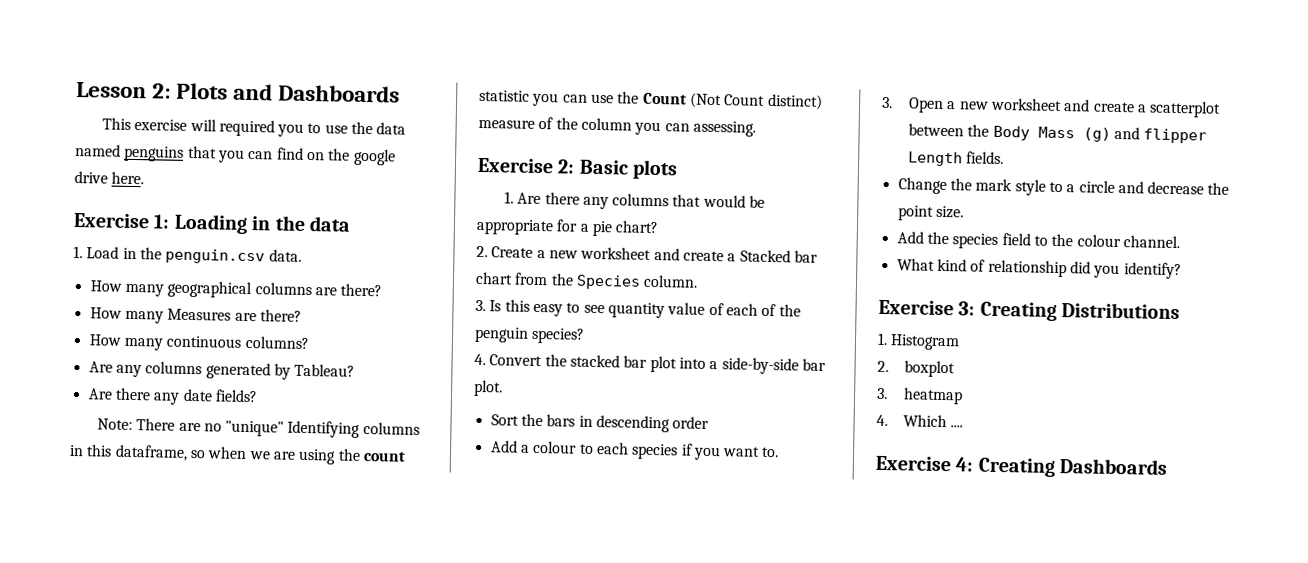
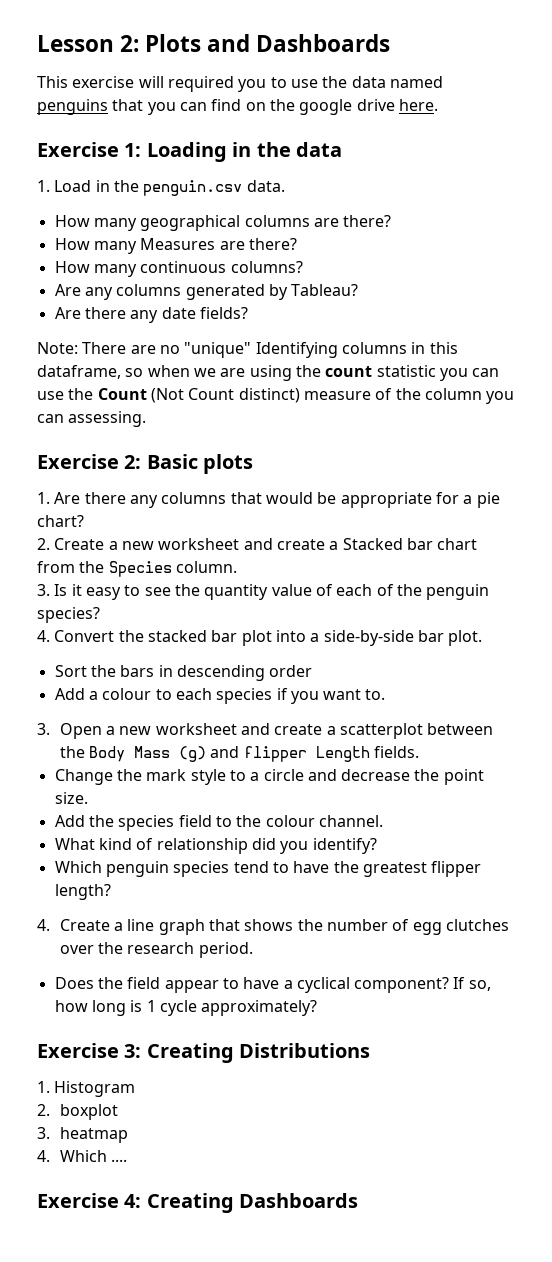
- 3. Is this easy to see quantity value of each of the penguin species?
+ 3. Is it easy to see the quantity value of each of the penguin species?
+ Which penguin species tend to have the greatest flipper length?
+ 4. Create a line graph that shows the number of egg clutches over the research period.
+ Does the field appear to have a cyclical component? If so, how long is 1 cycle approximately?

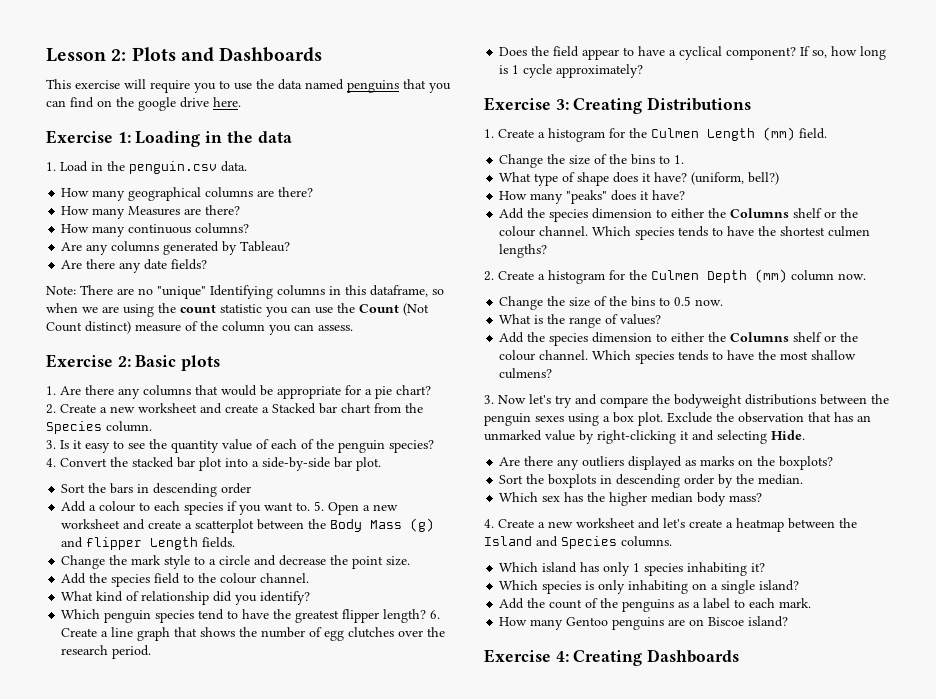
- This exercise will required you to use the data named penguins that you can find on the google drive here.
+ This exercise will require you to use the data named penguins that you can find on the google drive here.
- Note: There are no "unique" Identifying columns in this dataframe, so when we are using the count statistic you can use the Count (Not Count distinct) measure of the column you can assessing.
+ Note: There are no "unique" Identifying columns in this dataframe, so when we are using the count statistic you can use the Count (Not Count distinct) measure of the column you can assess.
- Add a colour to each species if you want to.
- 3. Open a new worksheet and create a scatterplot between the Body Mass (g) and flipper Length fields.
+ Add a colour to each species if you want to. 5. Open a new worksheet and create a scatterplot between the Body Mass (g) and flipper Length fields.
- Which penguin species tend to have the greatest flipper length?
- 4. Create a line graph that shows the number of egg clutches over the research period.
+ Which penguin species tend to have the greatest flipper length? 6. Create a line graph that shows the number of egg clutches over the research period.
- 1. Histogram
- 2. boxplot
- 3. heatmap
- 4. Which ....
+ 1. Create a histogram for the Culmen Length (mm) field.
+ Change the size of the bins to 1.
+ What type of shape does it have? (uniform, bell?)
+ How many "peaks" does it have?
+ Add the species dimension to either the Columns shelf or the colour channel. Which species tends to have the shortest culmen lengths?
+ 2. Create a histogram for the Culmen Depth (mm) column now.
+ Change the size of the bins to 0.5 now.
+ What is the range of values?
+ Add the species dimension to either the Columns shelf or the colour channel. Which species tends to have the most shallow culmens?
+ 3. Now let's try and compare the bodyweight distributions between the penguin sexes using a box plot. Exclude the observation that has an unmarked value by right-clicking it and selecting Hide.
+ Are there any outliers displayed as marks on the boxplots?
+ Sort the boxplots in descending order by the median.
+ Which sex has the higher median body mass?
+ 4. Create a new worksheet and let's create a heatmap between the Island and Species columns.
+ Which island has only 1 species inhabiting it?
+ Which species is only inhabiting on a single island?
+ Add the count of the penguins as a label to each mark.
+ How many Gentoo penguins are on Biscoe island?

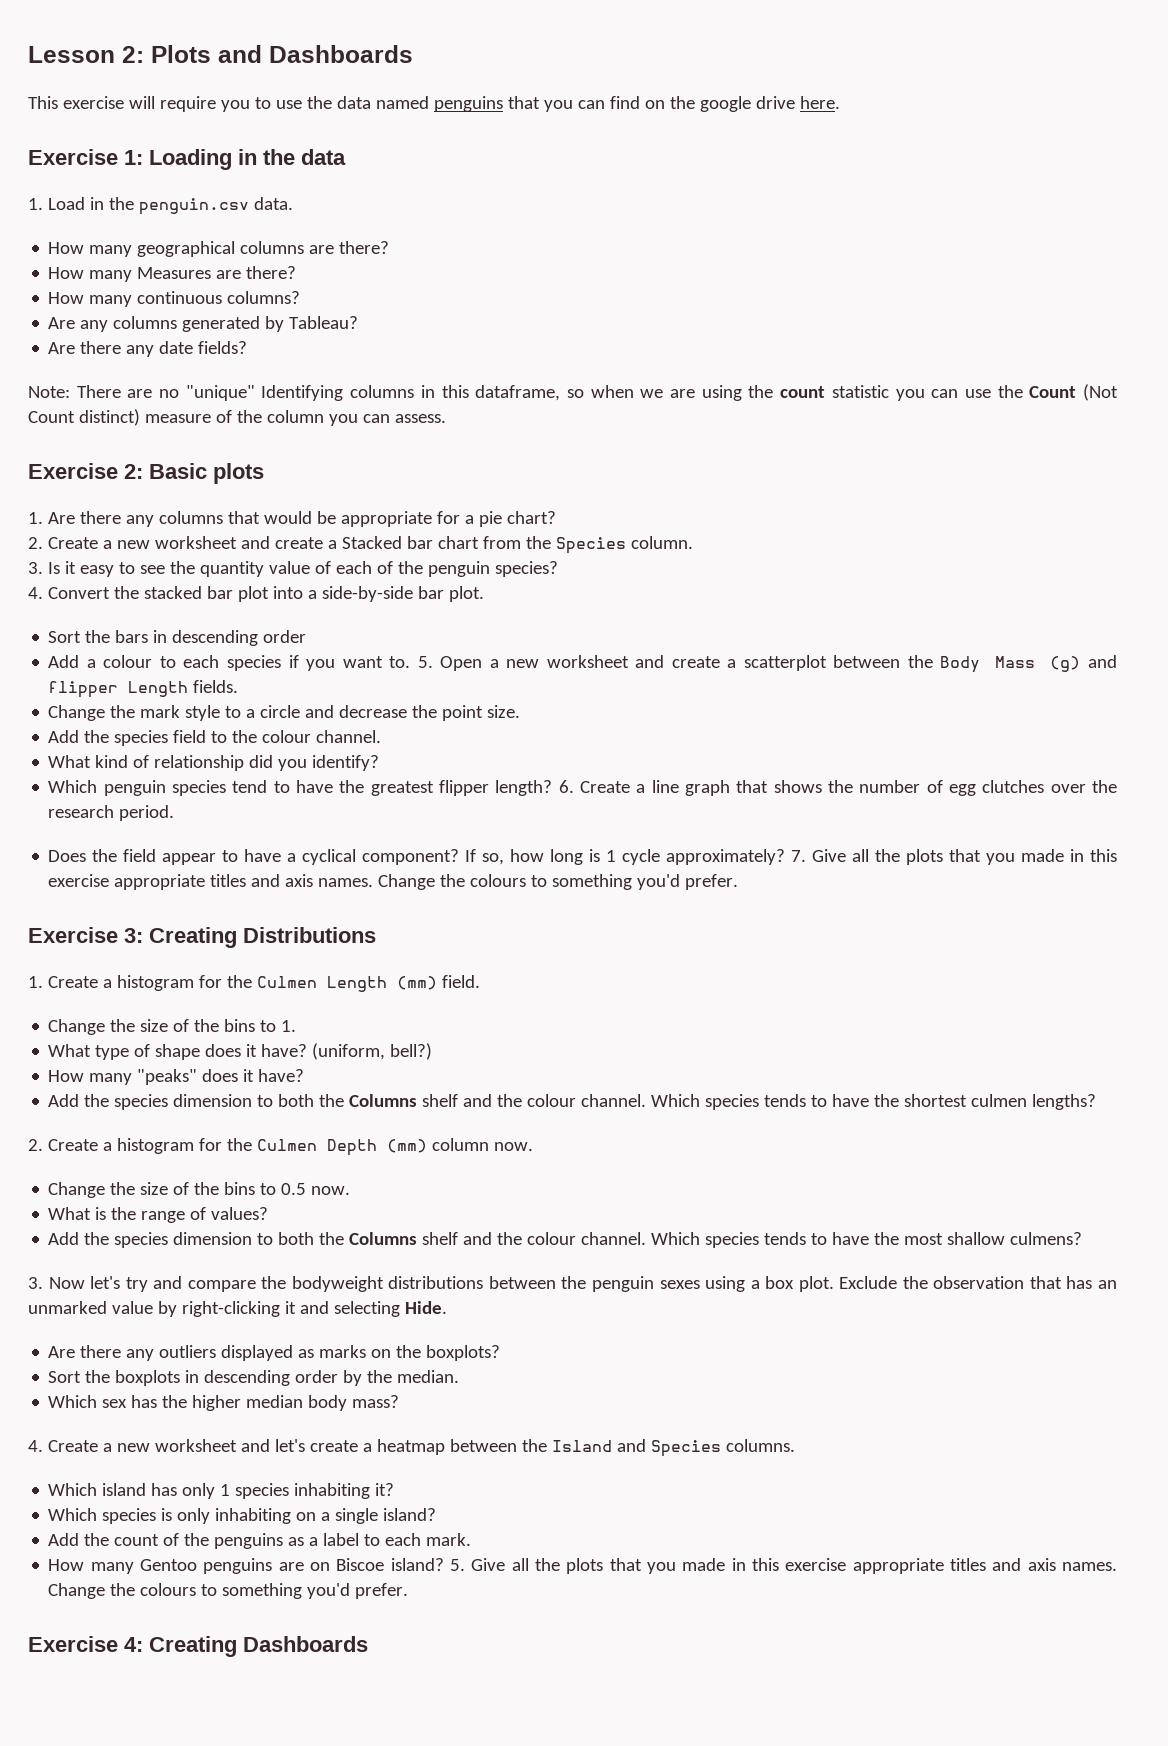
+ 7. Give all the plots that you made in this exercise appropriate titles and axis names. Change the colours to something you'd prefer.
  How many "peaks" does it have?
- Add the species dimension to either the Columns shelf or the colour channel.
+ Add the species dimension to both the Columns shelf and the colour channel.
  What is the range of values?
- Add the species dimension to either the Columns shelf or the colour channel.
+ Add the species dimension to both the Columns shelf and the colour channel.
+ 5. Give all the plots that you made in this exercise appropriate titles and axis names. Change the colours to something you'd prefer.

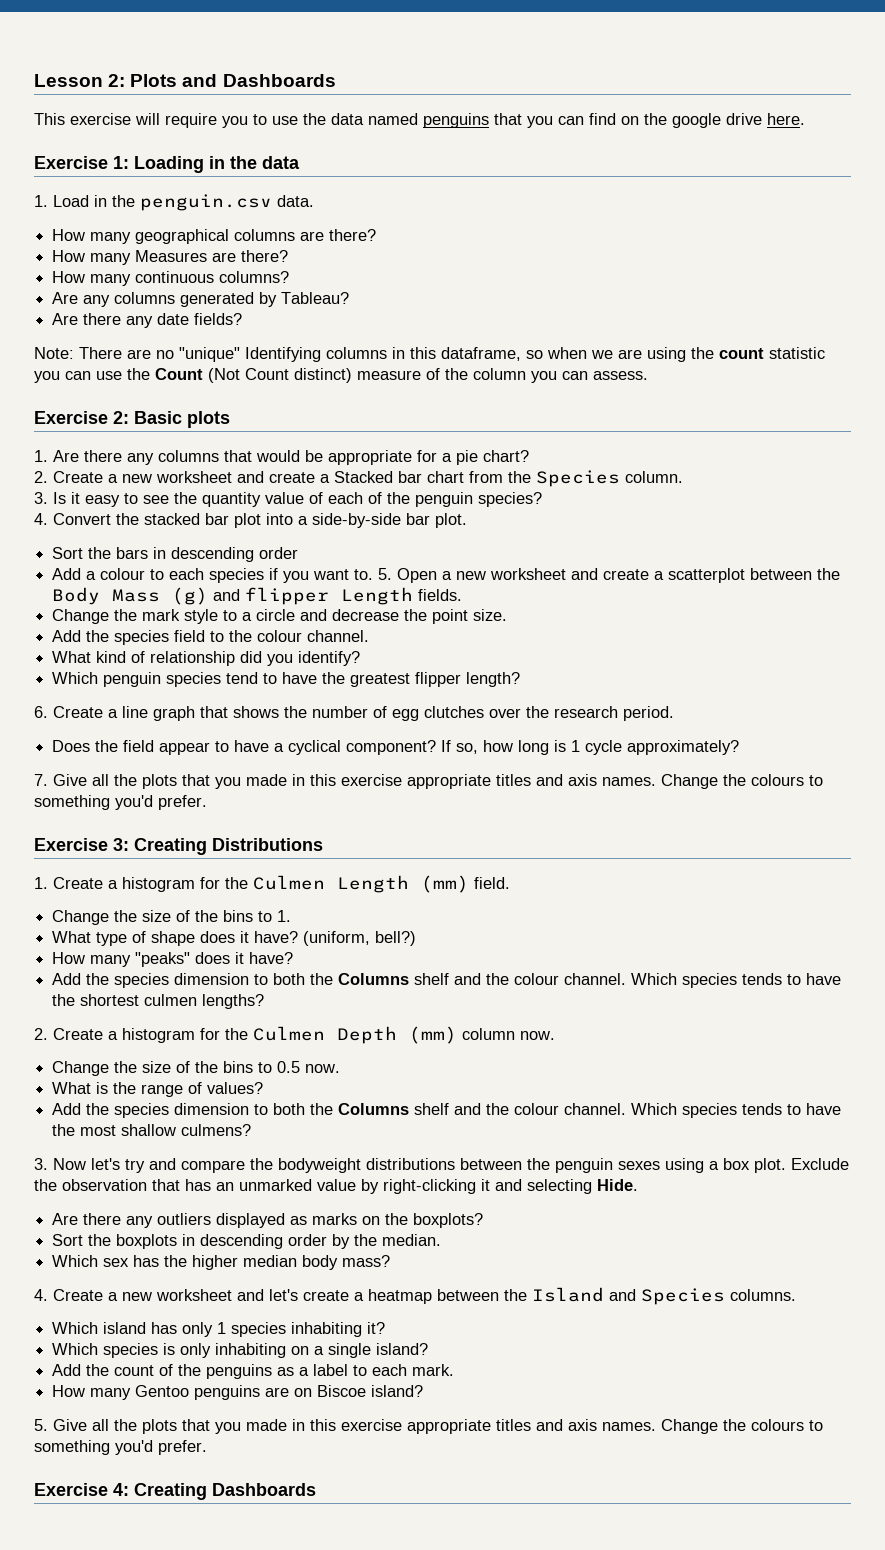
- Which penguin species tend to have the greatest flipper length? 6. Create a line graph that shows the number of egg clutches over the research period.
+ Which penguin species tend to have the greatest flipper length?
+ 6. Create a line graph that shows the number of egg clutches over the research period.
- If so, how long is 1 cycle approximately? 7. Give all the plots that you made in this exercise appropriate titles and axis names.
+ If so, how long is 1 cycle approximately?
+ 7. Give all the plots that you made in this exercise appropriate titles and axis names.
- How many Gentoo penguins are on Biscoe island? 5. Give all the plots that you made in this exercise appropriate titles and axis names.
+ How many Gentoo penguins are on Biscoe island?
+ 5. Give all the plots that you made in this exercise appropriate titles and axis names.

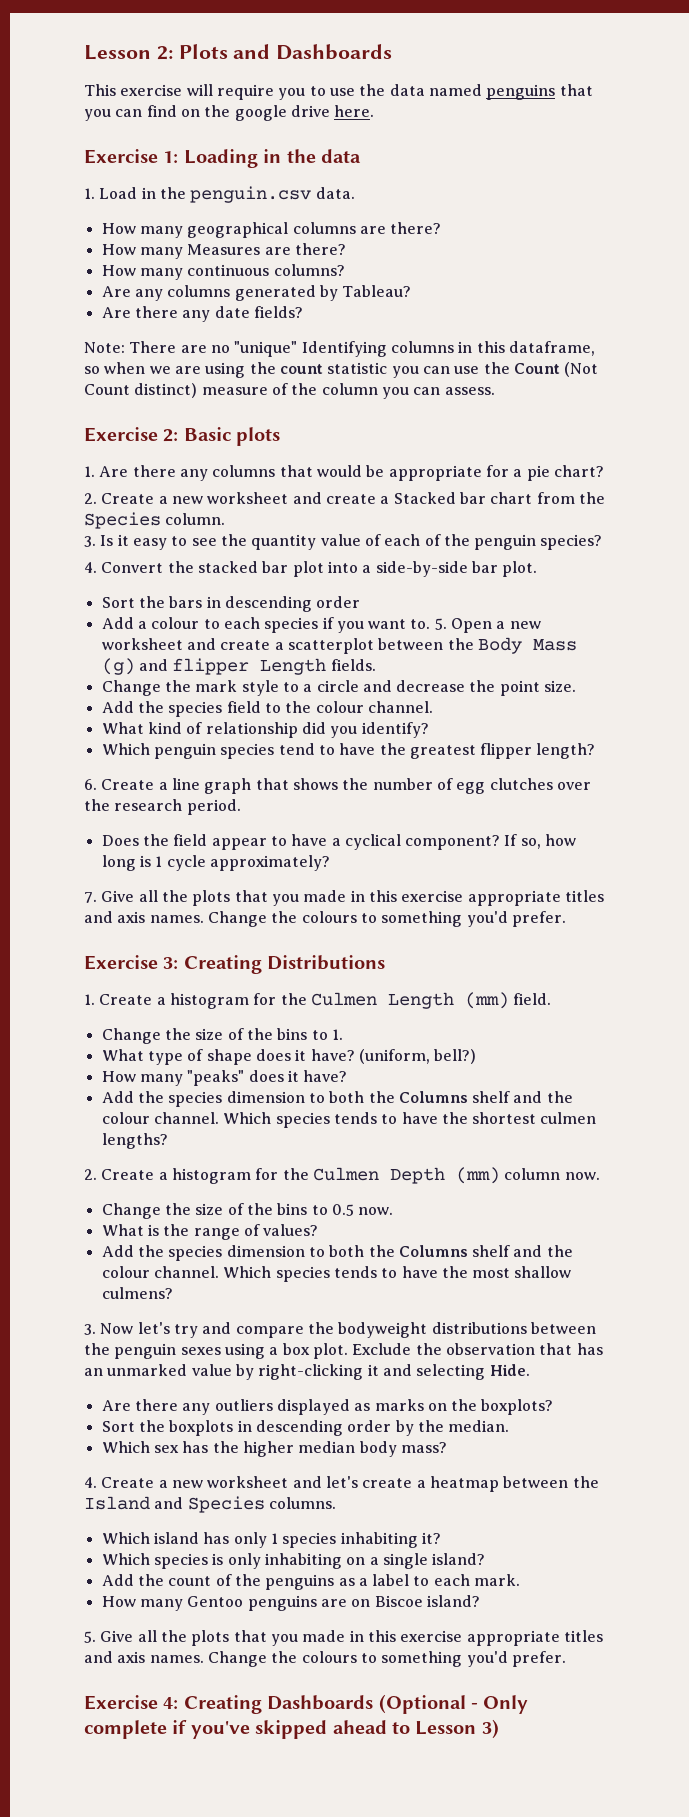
- Exercise 4: Creating Dashboards
+ Exercise 4: Creating Dashboards (Optional - Only complete if you've skipped ahead to Lesson 3)

